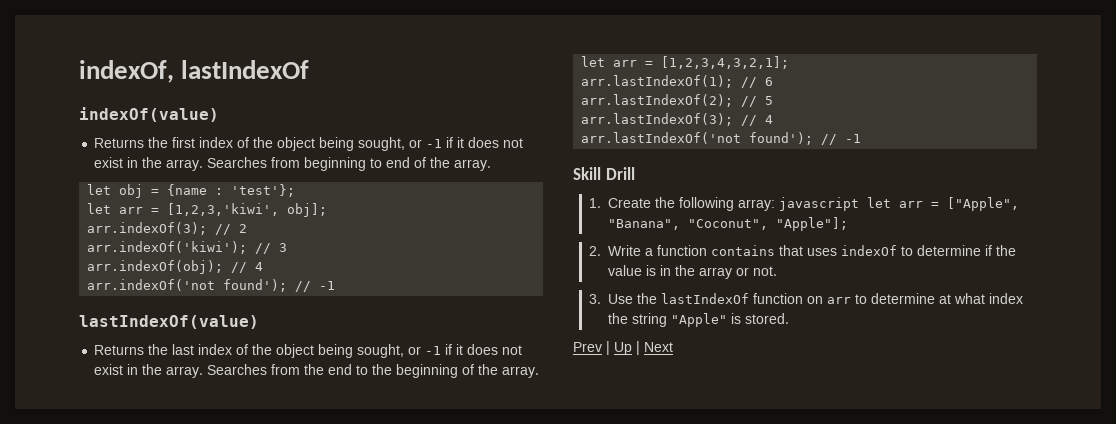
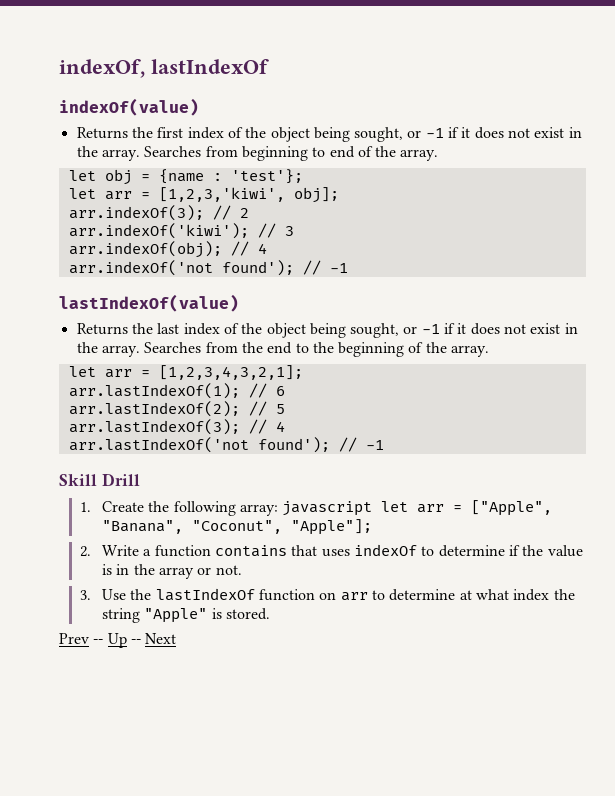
- Prev | Up | Next
+ Prev -- Up -- Next

